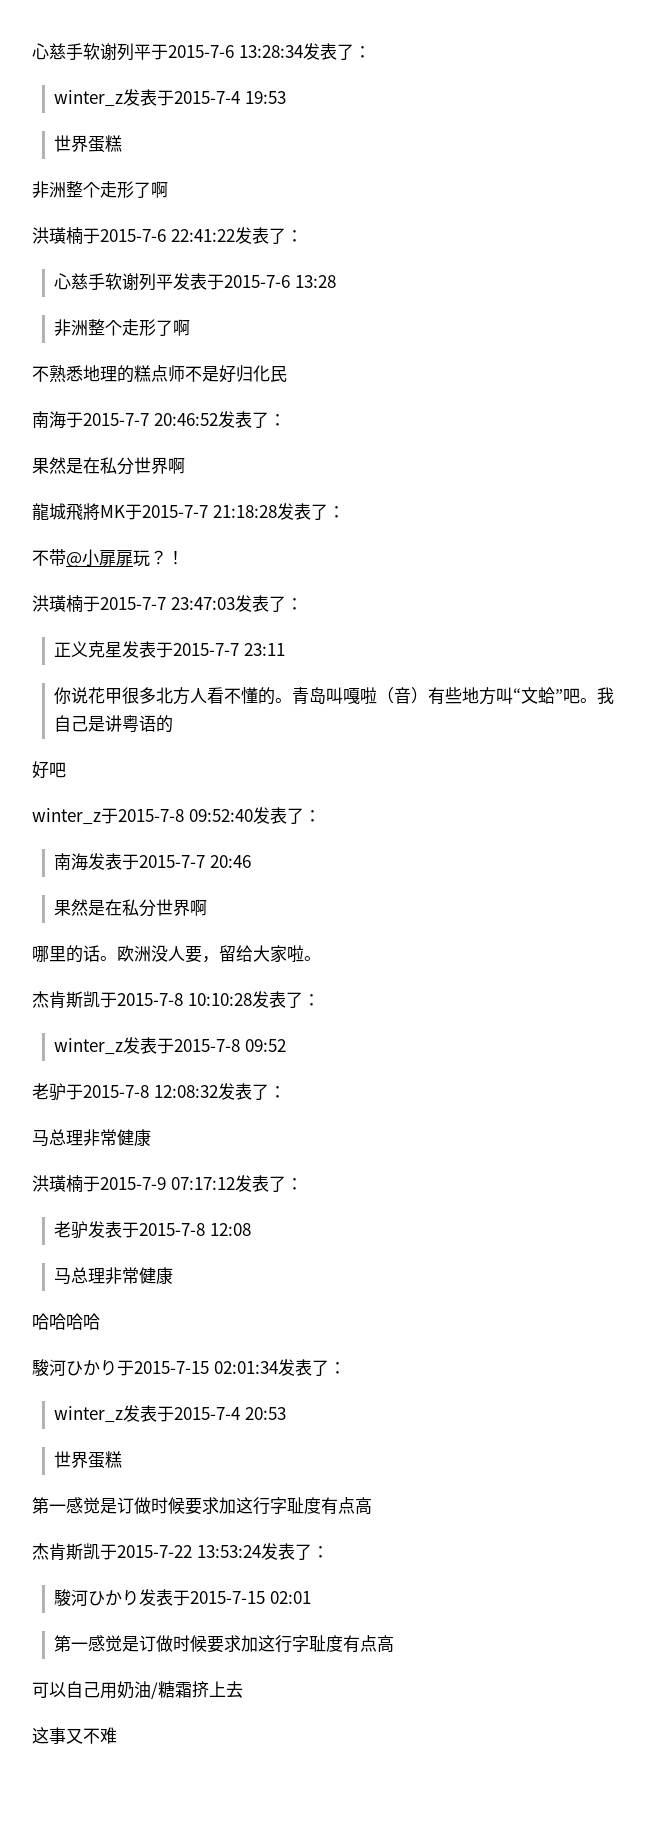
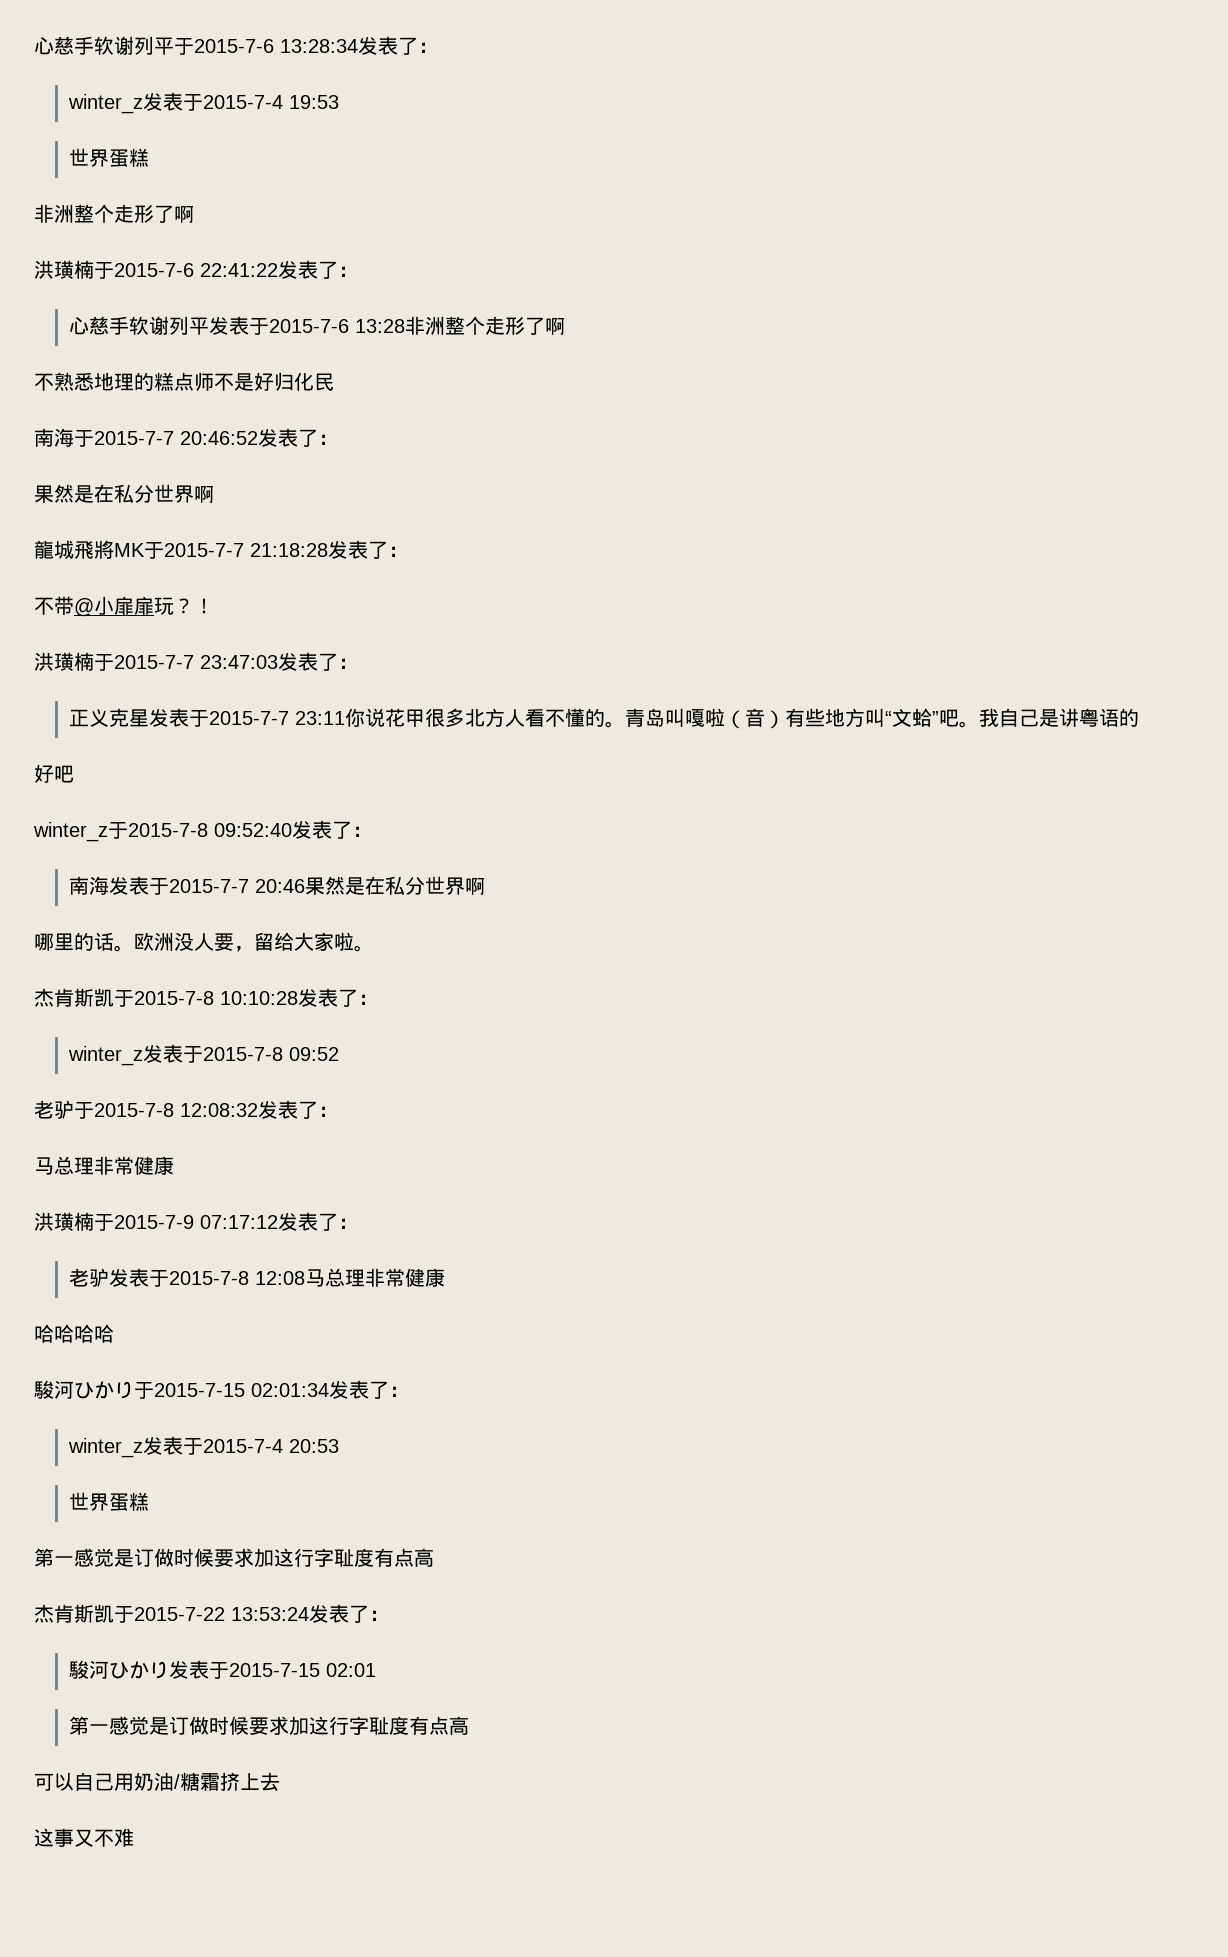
- 心慈手软谢列平发表于2015-7-6 13:28
- 非洲整个走形了啊
+ 心慈手软谢列平发表于2015-7-6 13:28非洲整个走形了啊
- 正义克星发表于2015-7-7 23:11
- 你说花甲很多北方人看不懂的。
+ 正义克星发表于2015-7-7 23:11你说花甲很多北方人看不懂的。
- 南海发表于2015-7-7 20:46
- 果然是在私分世界啊
+ 南海发表于2015-7-7 20:46果然是在私分世界啊
- 老驴发表于2015-7-8 12:08
- 马总理非常健康
+ 老驴发表于2015-7-8 12:08马总理非常健康

